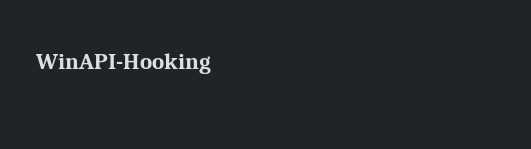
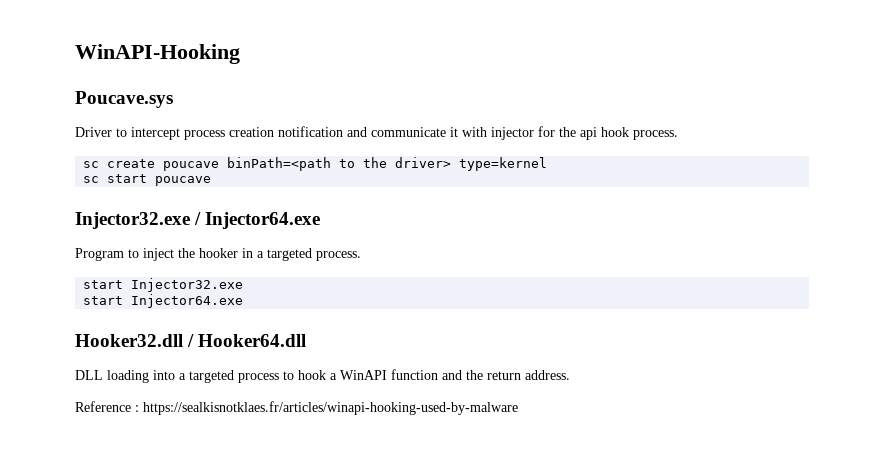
+ Poucave.sys
+ Driver to intercept process creation notification and communicate it with injector for the api hook process.
+ sc create poucave binPath=<path to the driver> type=kernel
+ sc start poucave
+ Injector32.exe / Injector64.exe
+ Program to inject the hooker in a targeted process.
+ start Injector32.exe
+ start Injector64.exe
+ Hooker32.dll / Hooker64.dll
+ DLL loading into a targeted process to hook a WinAPI function and the return address.
+ Reference : https://sealkisnotklaes.fr/articles/winapi-hooking-used-by-malware

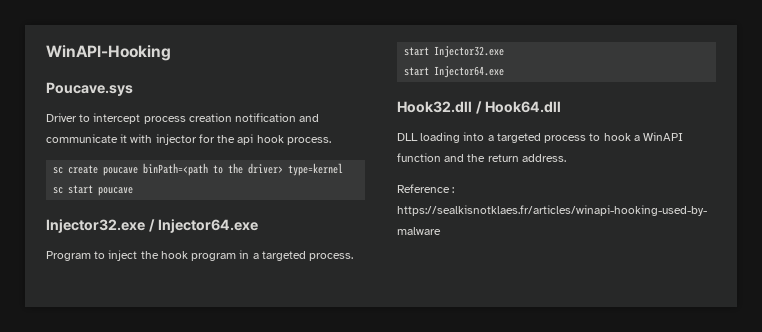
- Program to inject the hooker in a targeted process.
+ Program to inject the hook program in a targeted process.
- Hooker32.dll / Hooker64.dll
+ Hook32.dll / Hook64.dll

